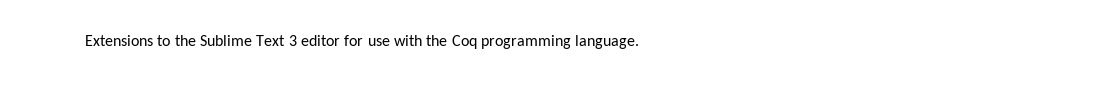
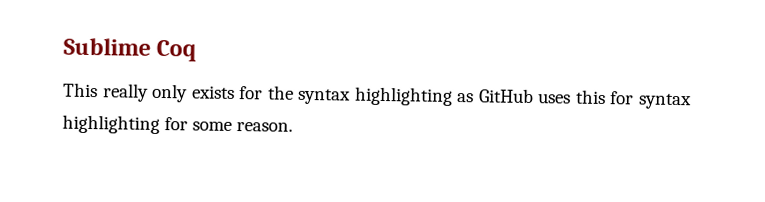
- Extensions to the Sublime Text 3 editor for use with the Coq programming language.
+ Sublime Coq
+ This really only exists for the syntax highlighting as GitHub uses this for syntax highlighting for some reason.

